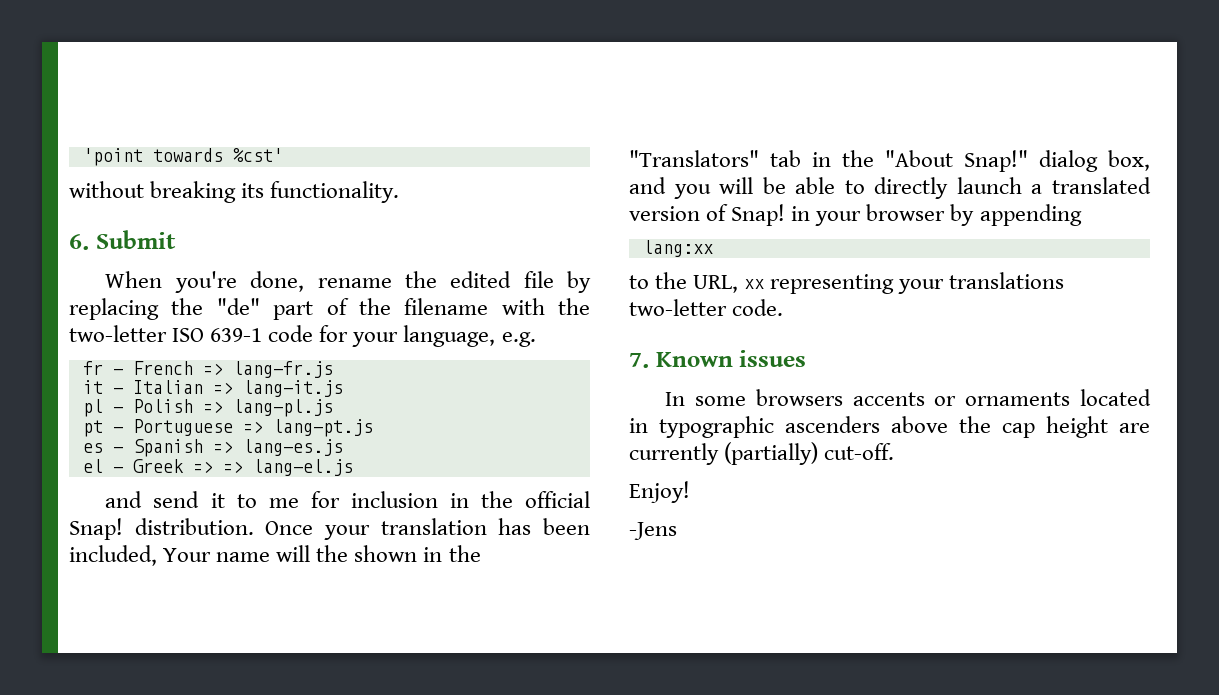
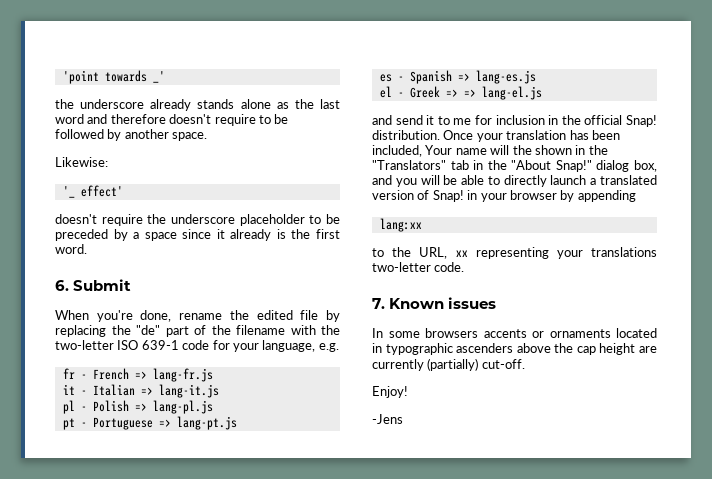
- 'point towards %cst'
- without breaking its functionality.
+ 'point towards _'
+ the underscore already stands alone as the last word and therefore doesn't require to be followed by another space.
+ Likewise:
+ '_ effect'
+ doesn't require the underscore placeholder to be preceded by a space since it already is the first word.

